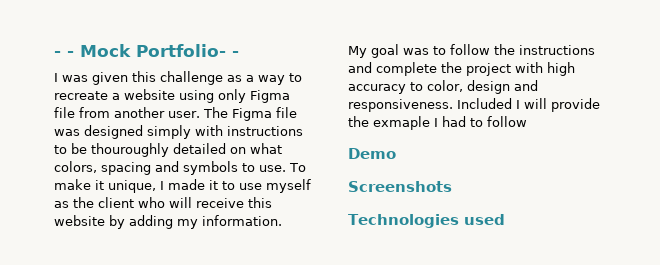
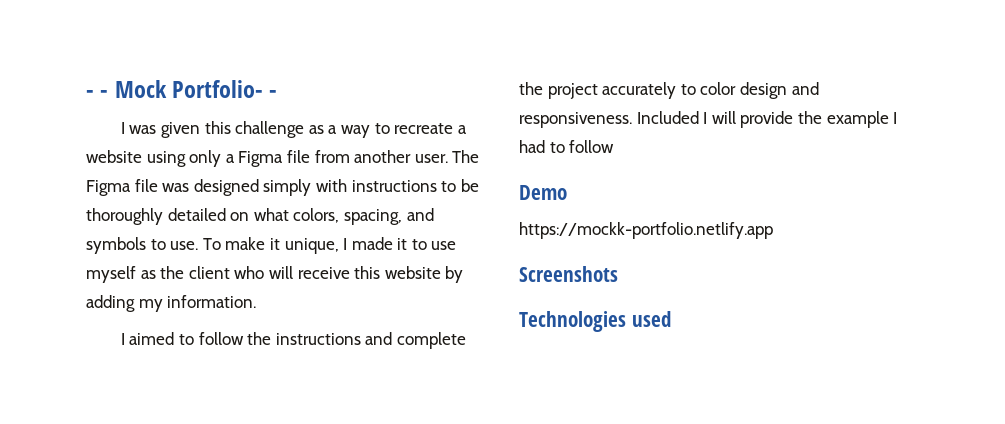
- I was given this challenge as a way to recreate a website using only Figma file from another user.
+ I was given this challenge as a way to recreate a website using only a Figma file from another user.
- The Figma file was designed simply with instructions to be thouroughly detailed on what colors, spacing and symbols to use.
+ The Figma file was designed simply with instructions to be thoroughly detailed on what colors, spacing, and symbols to use.
- My goal was to follow the instructions and complete the project with high accuracy to color, design and responsiveness.
+ I aimed to follow the instructions and complete the project accurately to color design and responsiveness.
- Included I will provide the exmaple I had to follow
+ Included I will provide the example I had to follow
+ https://mockk-portfolio.netlify.app

